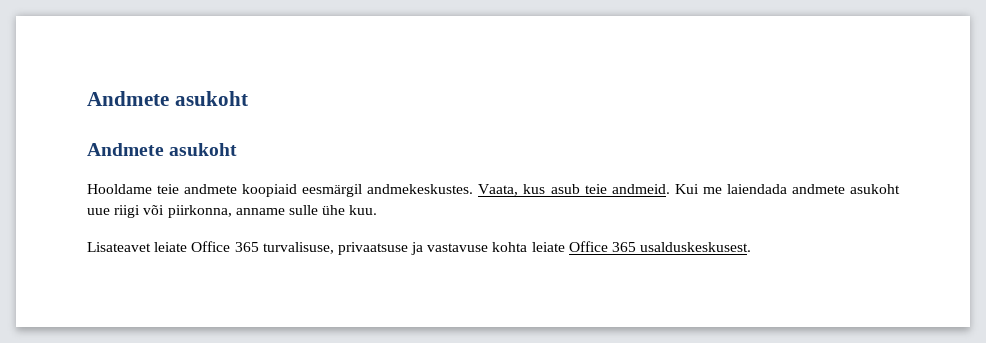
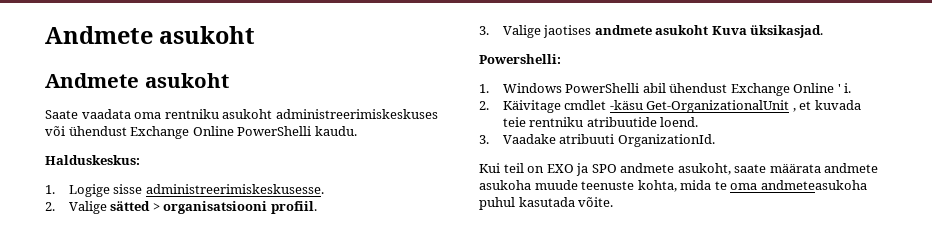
- Hooldame teie andmete koopiaid eesmärgil andmekeskustes. Vaata, kus asub teie andmeid. Kui me laiendada andmete asukoht uue riigi või piirkonna, anname sulle ühe kuu.
- Lisateavet leiate Office 365 turvalisuse, privaatsuse ja vastavuse kohta leiate Office 365 usalduskeskusest.
+ Saate vaadata oma rentniku asukoht administreerimiskeskuses või ühendust Exchange Online PowerShelli kaudu.
+ Halduskeskus:
+ 1. Logige sisse administreerimiskeskusesse.
+ 2. Valige sätted > organisatsiooni profiil.
+ 3. Valige jaotises andmete asukoht Kuva üksikasjad.
+ Powershelli:
+ 1. Windows PowerShelli abil ühendust Exchange Online ' i.
+ 2. Käivitage cmdlet -käsu Get-OrganizationalUnit , et kuvada teie rentniku atribuutide loend.
+ 3. Vaadake atribuuti OrganizationId.
+ Kui teil on EXO ja SPO andmete asukoht, saate määrata andmete asukoha muude teenuste kohta, mida te oma andmeteasukoha puhul kasutada võite.

